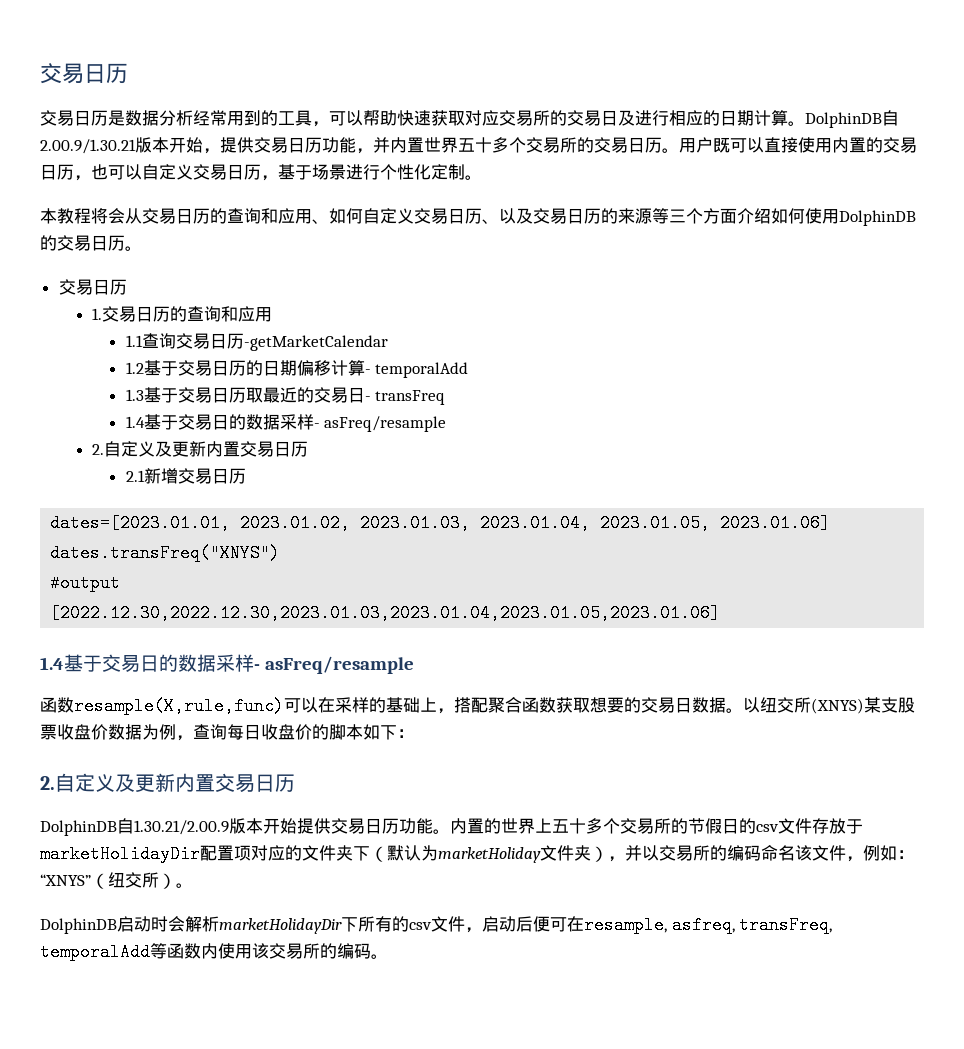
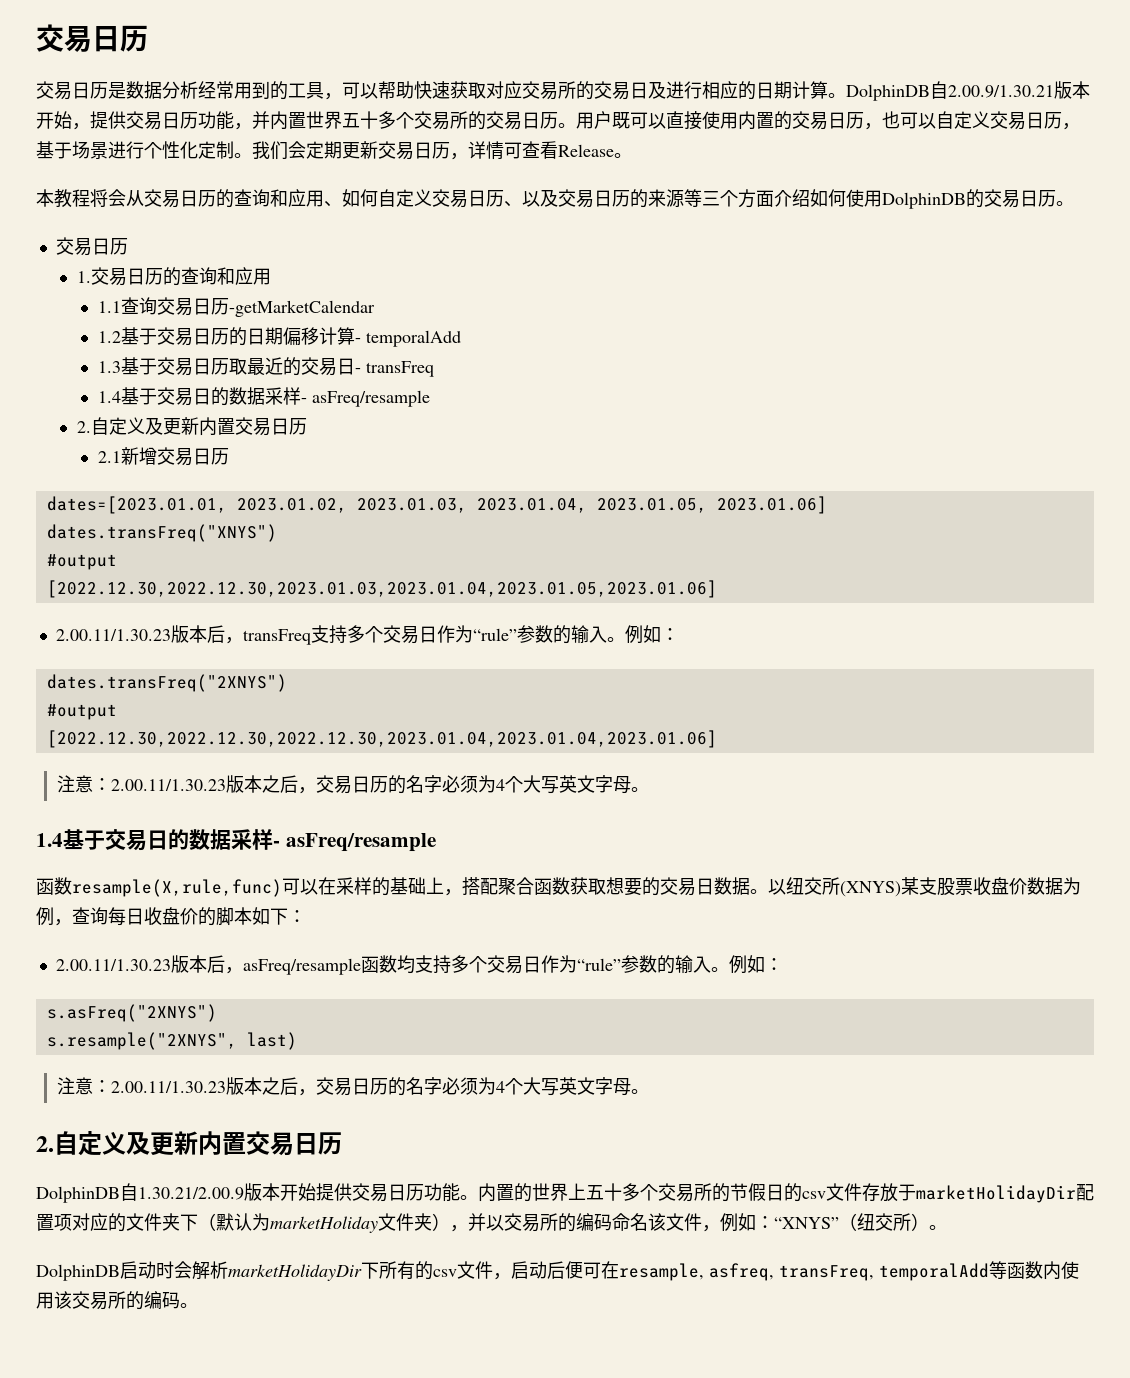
+ 我们会定期更新交易日历，详情可查看Release。
+ 2.00.11/1.30.23版本后，transFreq支持多个交易日作为“rule”参数的输入。例如：
+ dates.transFreq("2XNYS")
+ #output
+ [2022.12.30,2022.12.30,2022.12.30,2023.01.04,2023.01.04,2023.01.06]
+ 注意：2.00.11/1.30.23版本之后，交易日历的名字必须为4个大写英文字母。
+ 2.00.11/1.30.23版本后，asFreq/resample函数均支持多个交易日作为“rule”参数的输入。例如：
+ s.asFreq("2XNYS")
+ s.resample("2XNYS", last)
+ 注意：2.00.11/1.30.23版本之后，交易日历的名字必须为4个大写英文字母。

